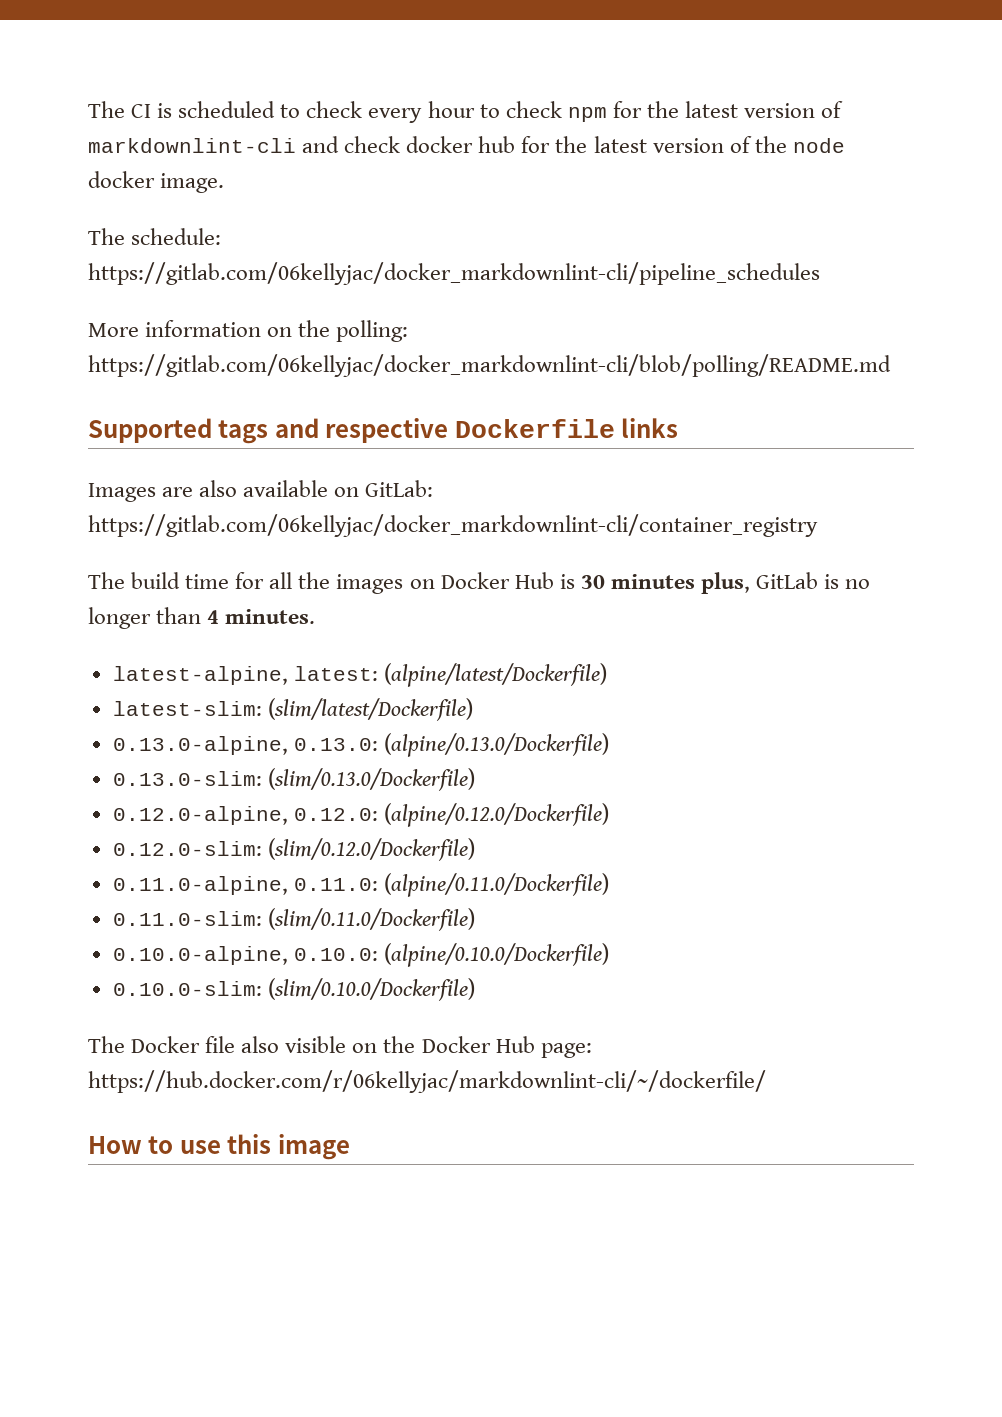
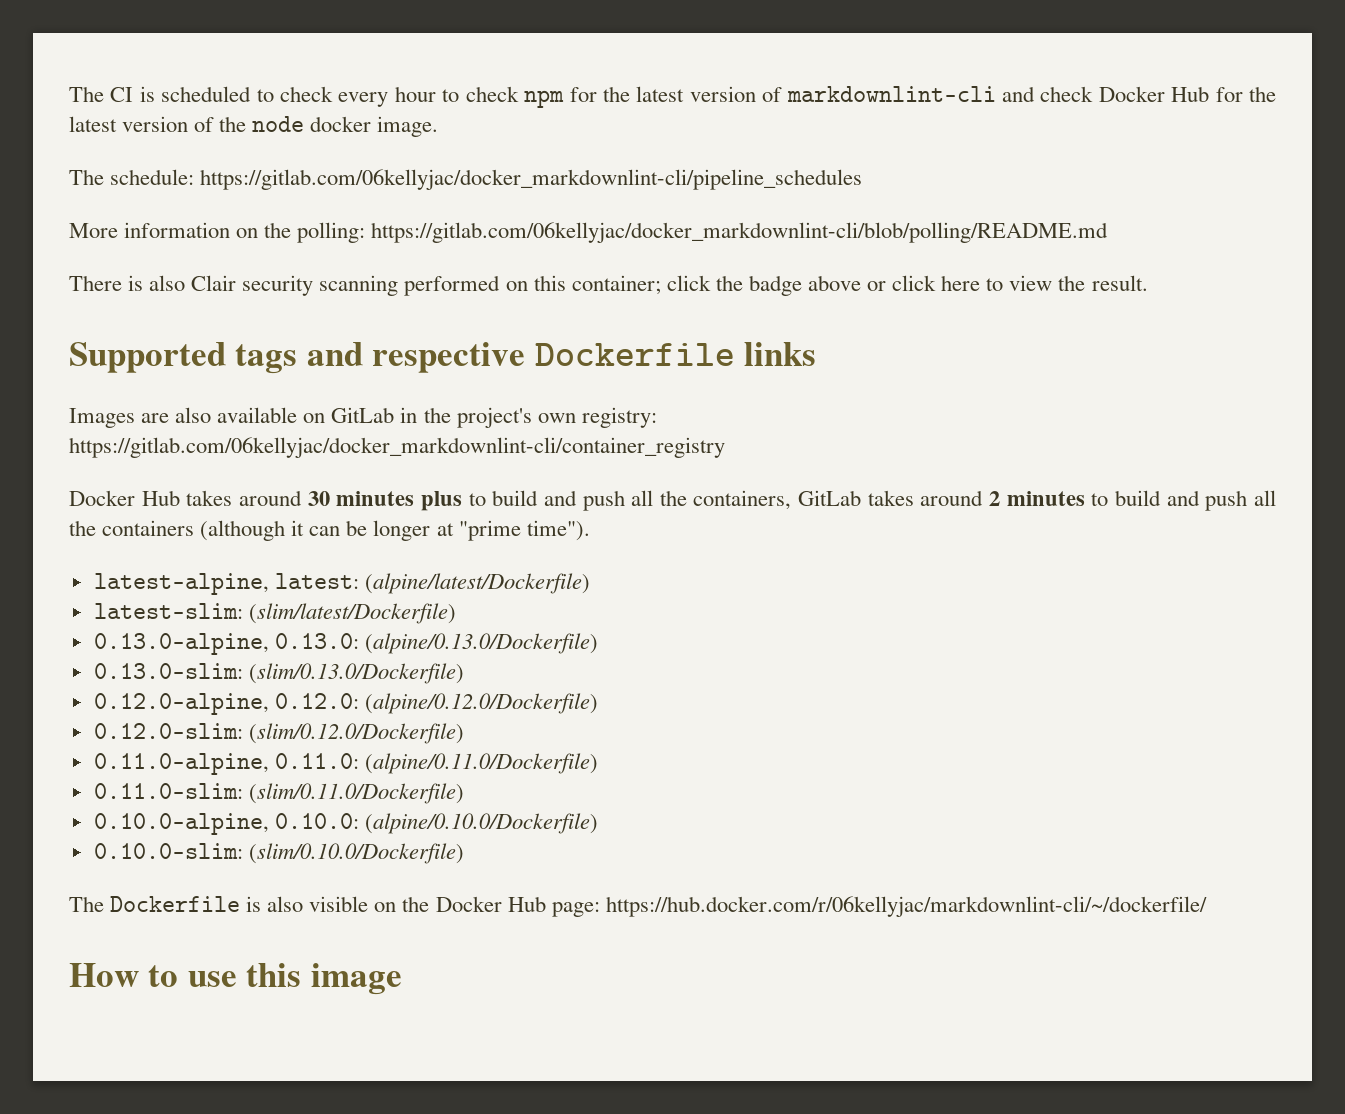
- The CI is scheduled to check every hour to check npm for the latest version of markdownlint-cli and check docker hub for the latest version of the node docker image.
+ The CI is scheduled to check every hour to check npm for the latest version of markdownlint-cli and check Docker Hub for the latest version of the node docker image.
+ There is also Clair security scanning performed on this container; click the badge above or click here to view the result.
- Images are also available on GitLab: https://gitlab.com/06kellyjac/docker_markdownlint-cli/container_registry
- The build time for all the images on Docker Hub is 30 minutes plus, GitLab is no longer than 4 minutes.
+ Images are also available on GitLab in the project's own registry: https://gitlab.com/06kellyjac/docker_markdownlint-cli/container_registry
+ Docker Hub takes around 30 minutes plus to build and push all the containers, GitLab takes around 2 minutes to build and push all the containers (although it can be longer at "prime time").
- The Docker file also visible on the Docker Hub page: https://hub.docker.com/r/06kellyjac/markdownlint-cli/~/dockerfile/
+ The Dockerfile is also visible on the Docker Hub page: https://hub.docker.com/r/06kellyjac/markdownlint-cli/~/dockerfile/

